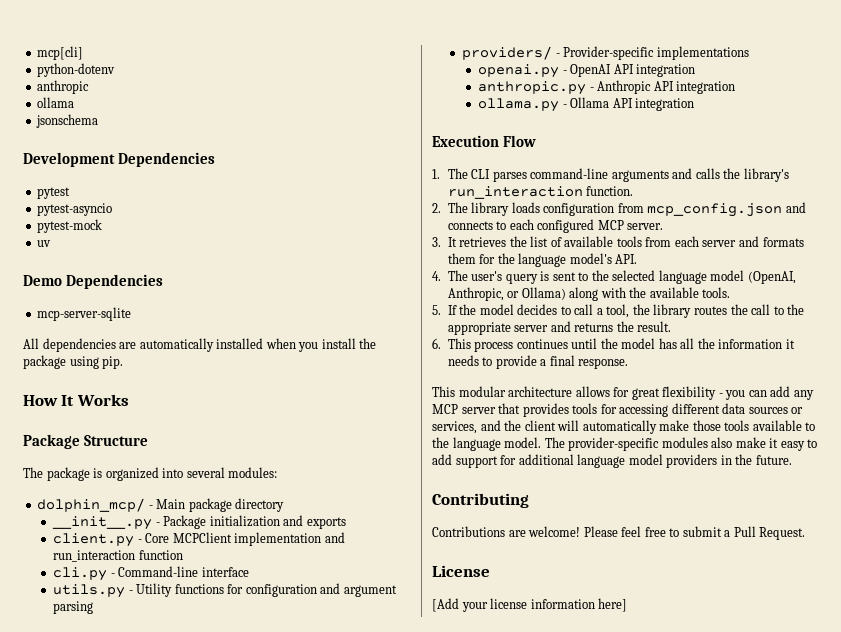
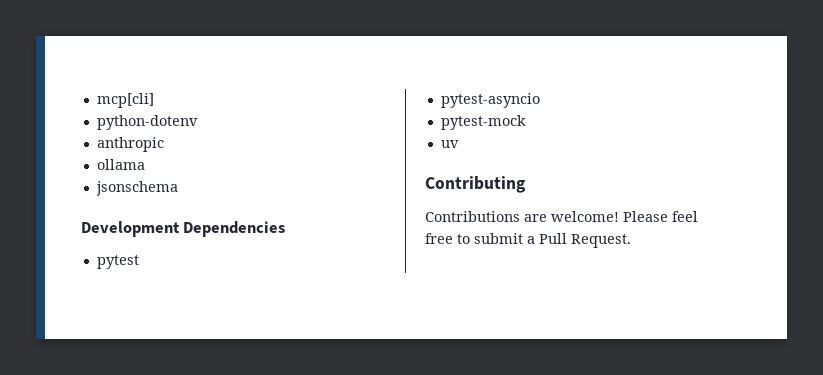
- Demo Dependencies
- mcp-server-sqlite
- All dependencies are automatically installed when you install the package using pip.
- How It Works
- Package Structure
- The package is organized into several modules:
- dolphin_mcp/ - Main package directory
- __init__.py - Package initialization and exports
- client.py - Core MCPClient implementation and run_interaction function
- cli.py - Command-line interface
- utils.py - Utility functions for configuration and argument parsing
- providers/ - Provider-specific implementations
- openai.py - OpenAI API integration
- anthropic.py - Anthropic API integration
- ollama.py - Ollama API integration
- Execution Flow
- 1. The CLI parses command-line arguments and calls the library's run_interaction function.
- 2. The library loads configuration from mcp_config.json and connects to each configured MCP server.
- 3. It retrieves the list of available tools from each server and formats them for the language model's API.
- 4. The user's query is sent to the selected language model (OpenAI, Anthropic, or Ollama) along with the available tools.
- 5. If the model decides to call a tool, the library routes the call to the appropriate server and returns the result.
- 6. This process continues until the model has all the information it needs to provide a final response.
- This modular architecture allows for great flexibility - you can add any MCP server that provides tools for accessing different data sources or services, and the client will automatically make those tools available to the language model. The provider-specific modules also make it easy to add support for additional language model providers in the future.
- License
- [Add your license information here]

